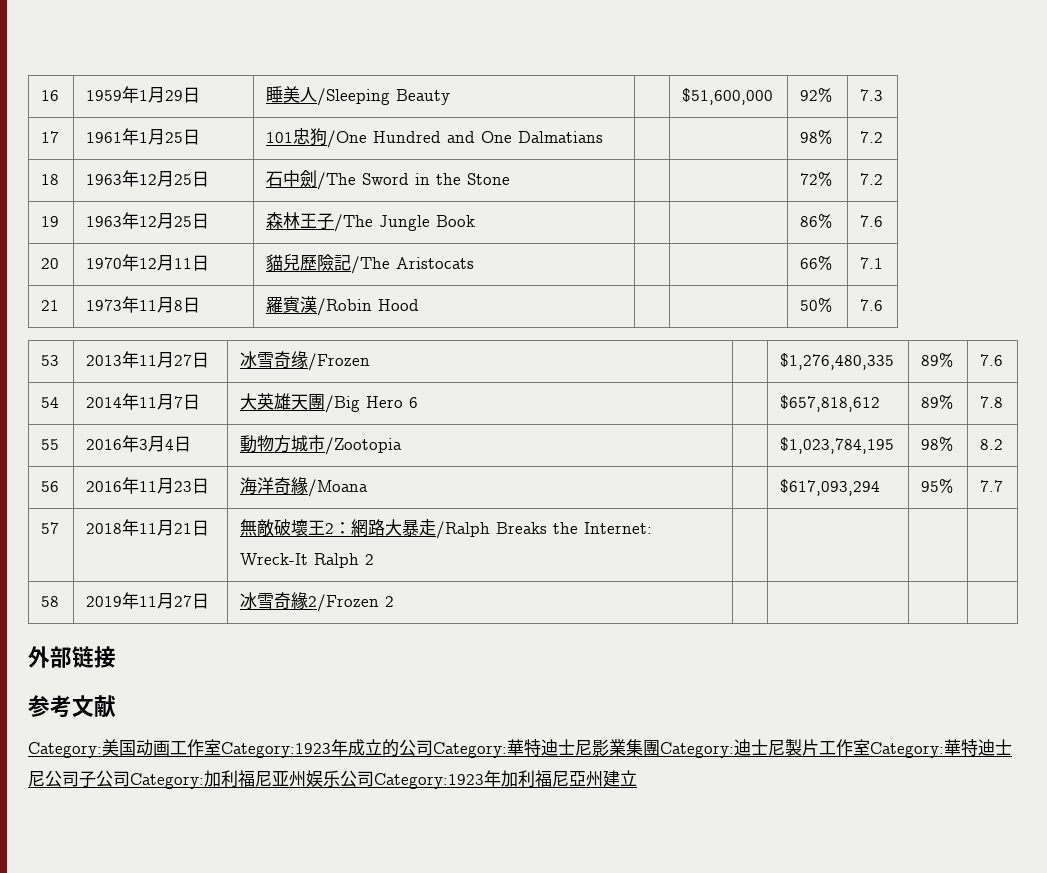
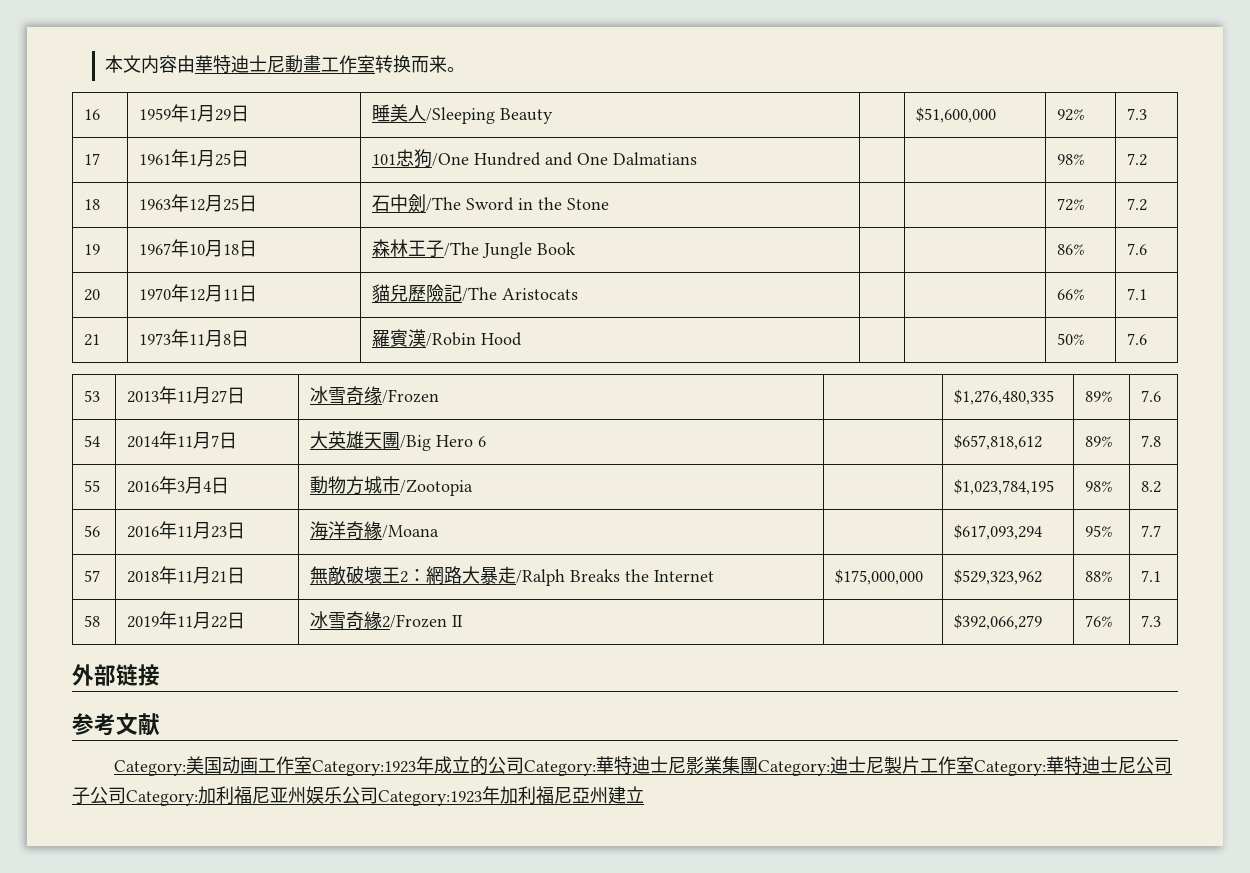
+ 本文内容由華特迪士尼動畫工作室转换而来。
- 19 | 1963年12月25日 | 森林王子/The Jungle Book | | | 86% | 7.6
+ 19 | 1967年10月18日 | 森林王子/The Jungle Book | | | 86% | 7.6
- 57 | 2018年11月21日 | 無敵破壞王2：網路大暴走/Ralph Breaks the Internet: Wreck-It Ralph 2 | | | |
+ 57 | 2018年11月21日 | 無敵破壞王2：網路大暴走/Ralph Breaks the Internet | $175,000,000 | $529,323,962 | 88% | 7.1
- 58 | 2019年11月27日 | 冰雪奇緣2/Frozen 2 | | | |
+ 58 | 2019年11月22日 | 冰雪奇緣2/Frozen II | | $392,066,279 | 76% | 7.3

